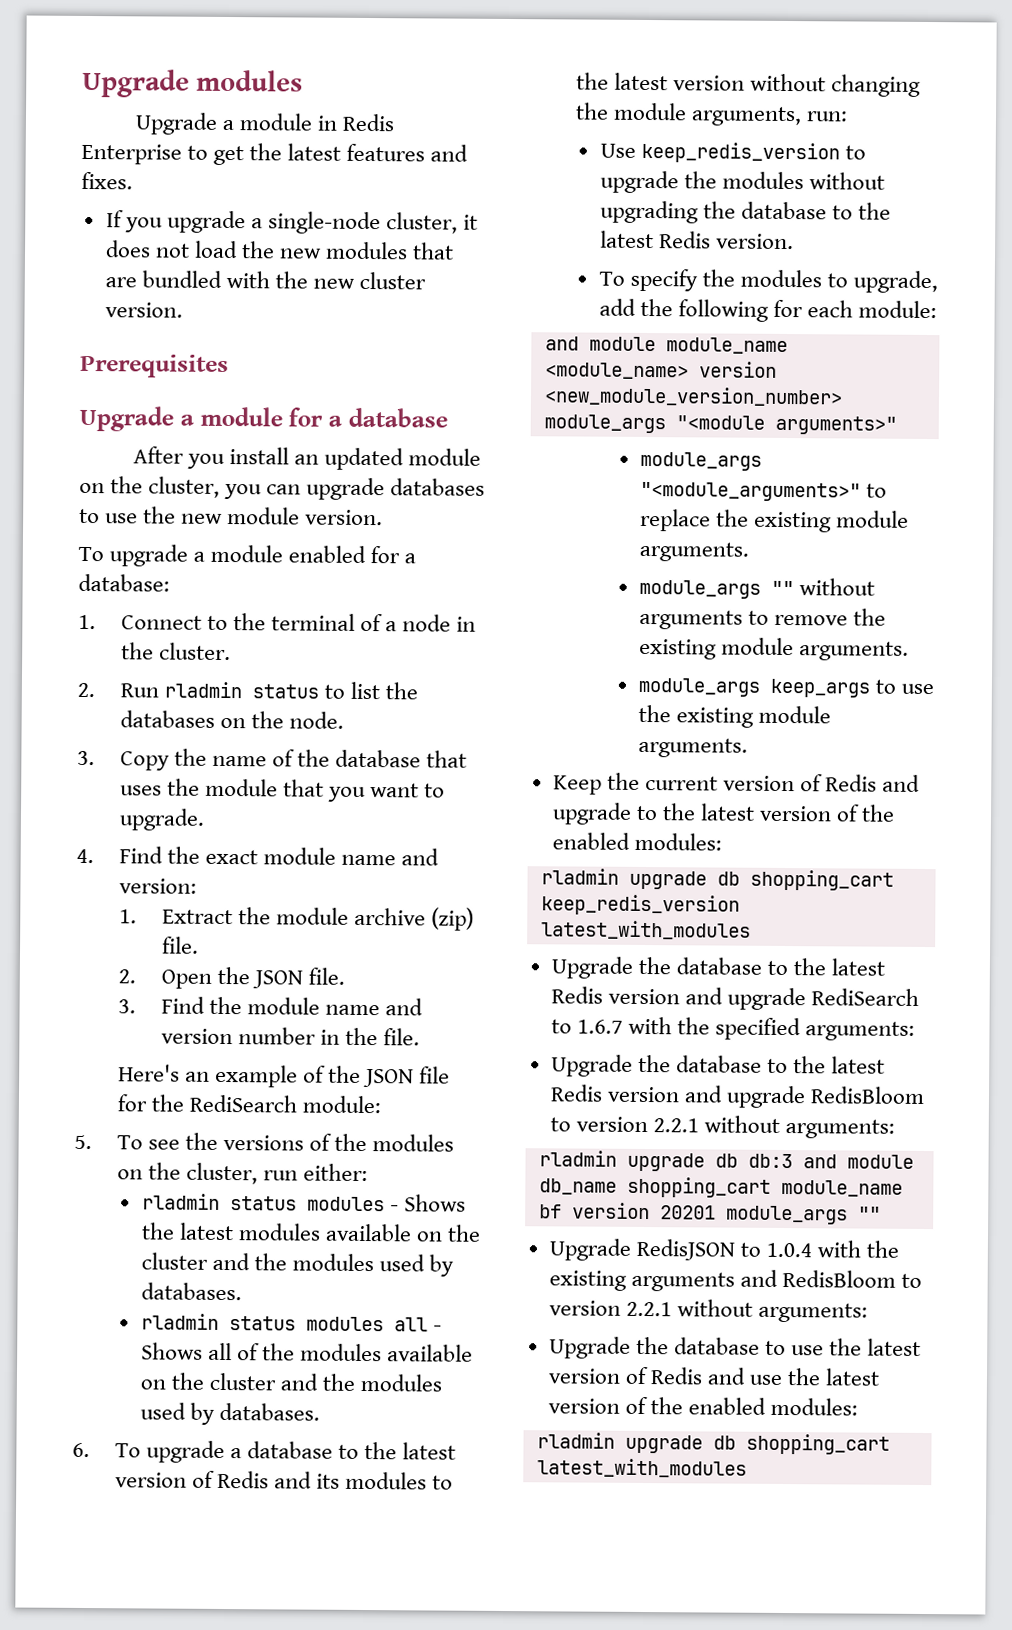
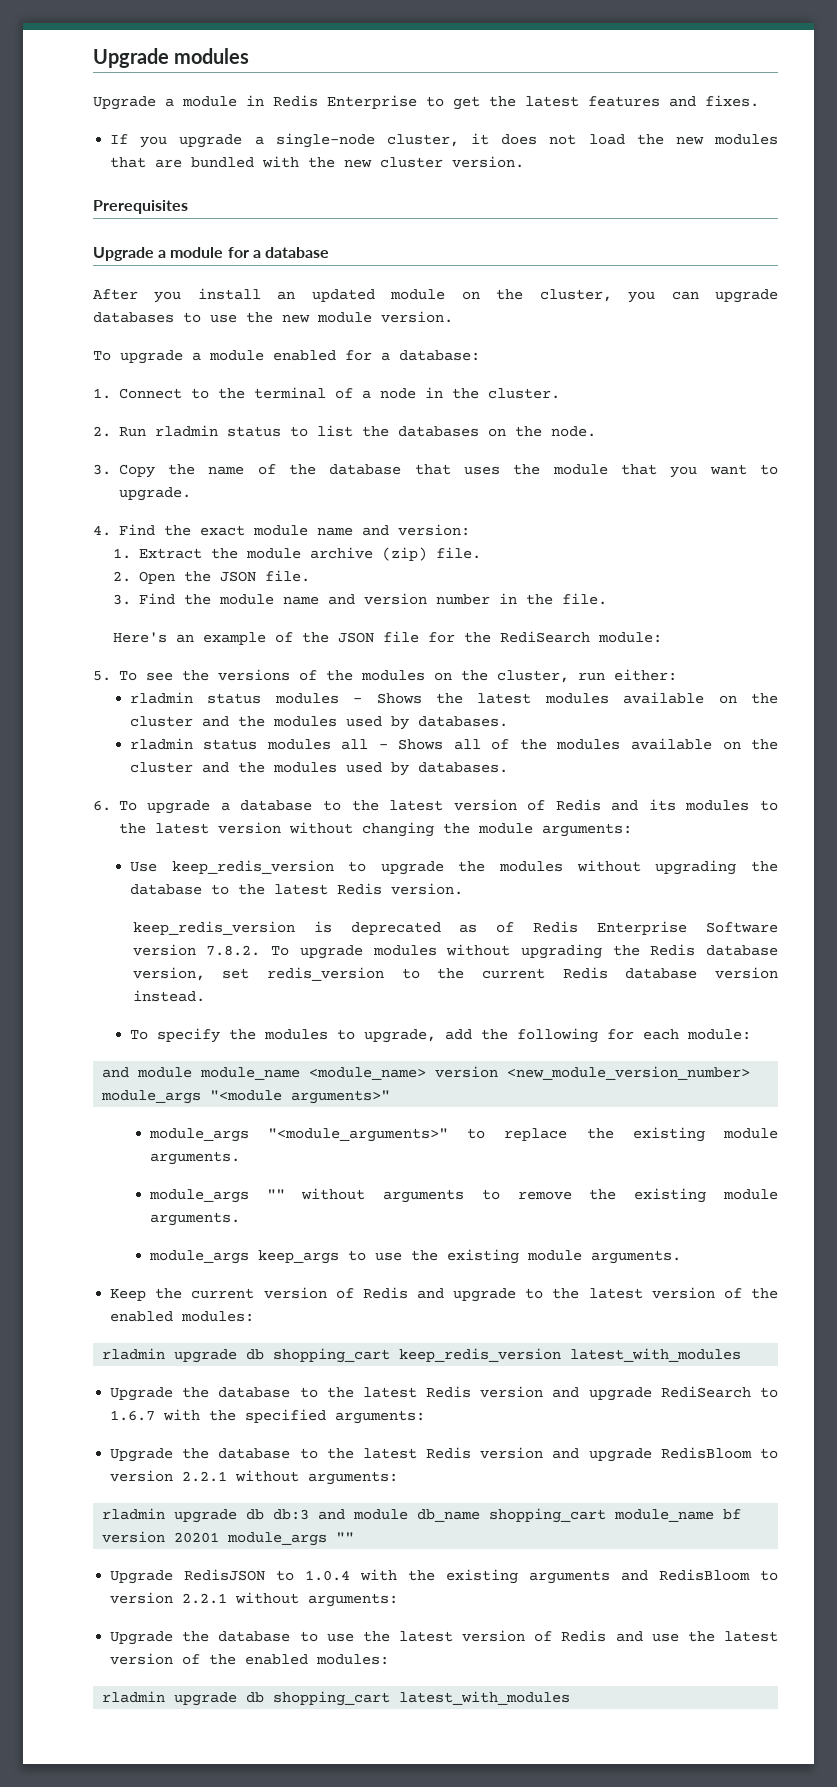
- 6. To upgrade a database to the latest version of Redis and its modules to the latest version without changing the module arguments, run:
+ 6. To upgrade a database to the latest version of Redis and its modules to the latest version without changing the module arguments:
+ keep_redis_version is deprecated as of Redis Enterprise Software version 7.8.2. To upgrade modules without upgrading the Redis database version, set redis_version to the current Redis database version instead.

